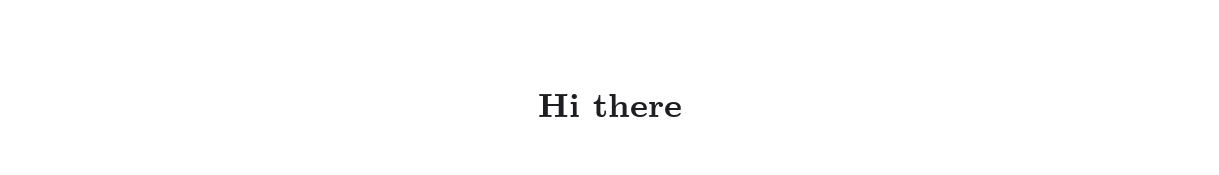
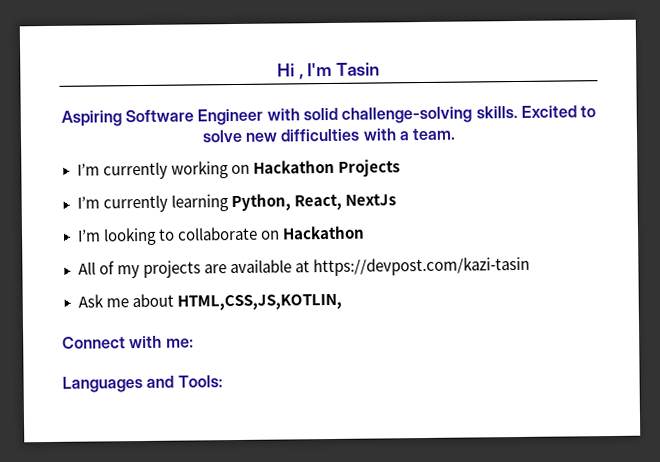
- Hi there
+ Hi , I'm Tasin
+ Aspiring Software Engineer with solid challenge-solving skills. Excited to solve new difficulties with a team.
+ I’m currently working on Hackathon Projects
+ I’m currently learning Python, React, NextJs
+ I’m looking to collaborate on Hackathon
+ All of my projects are available at https://devpost.com/kazi-tasin
+ Ask me about HTML,CSS,JS,KOTLIN,
+ Connect with me:
+ Languages and Tools:

